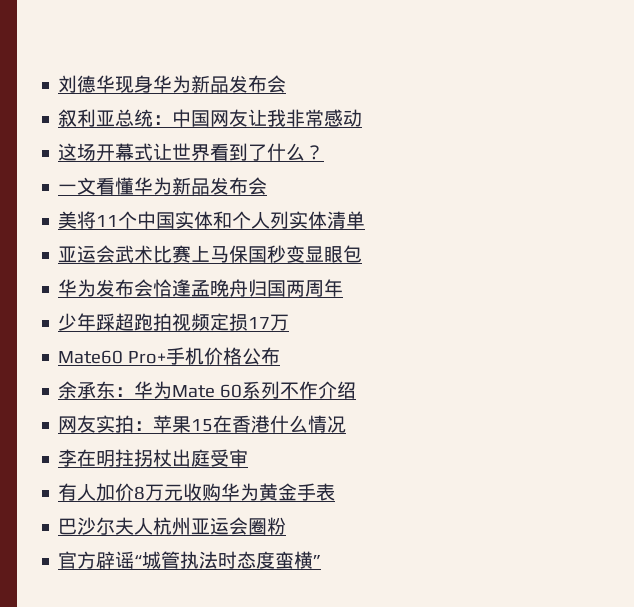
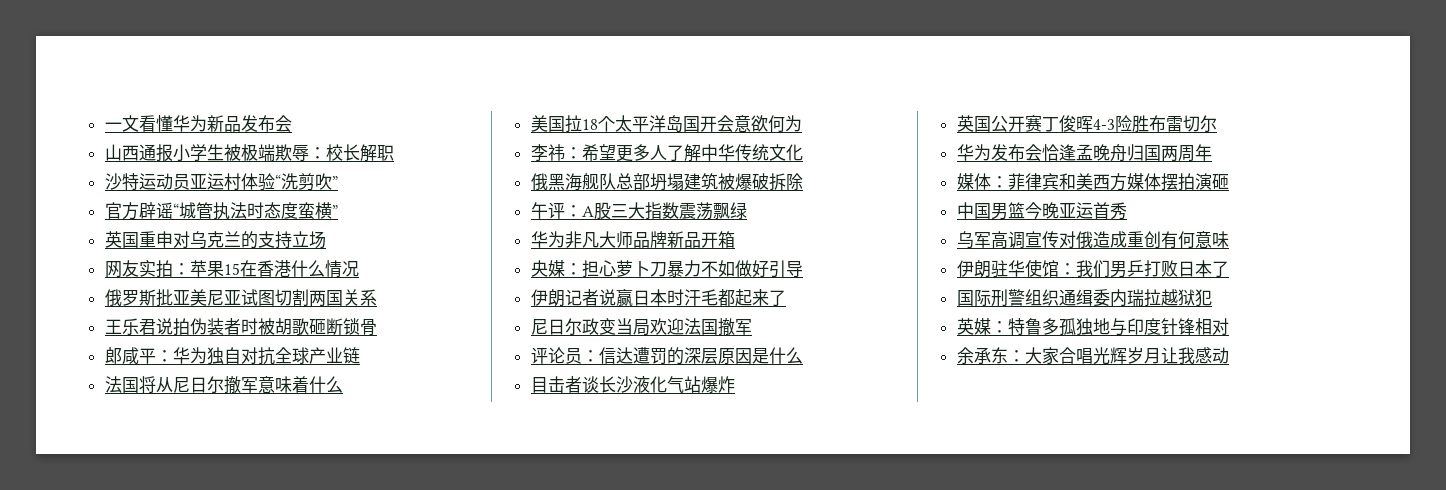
- 刘德华现身华为新品发布会
- 叙利亚总统：中国网友让我非常感动
- 这场开幕式让世界看到了什么？
- 美将11个中国实体和个人列实体清单
- 亚运会武术比赛上马保国秒变显眼包
+ 山西通报小学生被极端欺辱：校长解职
+ 沙特运动员亚运村体验“洗剪吹”
+ 官方辟谣“城管执法时态度蛮横”
+ 英国重申对乌克兰的支持立场
+ 网友实拍：苹果15在香港什么情况
+ 俄罗斯批亚美尼亚试图切割两国关系
+ 王乐君说拍伪装者时被胡歌砸断锁骨
+ 郎咸平：华为独自对抗全球产业链
+ 法国将从尼日尔撤军意味着什么
+ 美国拉18个太平洋岛国开会意欲何为
+ 李祎：希望更多人了解中华传统文化
+ 俄黑海舰队总部坍塌建筑被爆破拆除
+ 午评：A股三大指数震荡飘绿
+ 华为非凡大师品牌新品开箱
+ 央媒：担心萝卜刀暴力不如做好引导
+ 伊朗记者说赢日本时汗毛都起来了
+ 尼日尔政变当局欢迎法国撤军
+ 评论员：信达遭罚的深层原因是什么
+ 目击者谈长沙液化气站爆炸
+ 英国公开赛丁俊晖4-3险胜布雷切尔
- 少年踩超跑拍视频定损17万
- Mate60 Pro+手机价格公布
- 余承东：华为Mate 60系列不作介绍
- 网友实拍：苹果15在香港什么情况
- 李在明拄拐杖出庭受审
- 有人加价8万元收购华为黄金手表
- 巴沙尔夫人杭州亚运会圈粉
- 官方辟谣“城管执法时态度蛮横”
+ 媒体：菲律宾和美西方媒体摆拍演砸
+ 中国男篮今晚亚运首秀
+ 乌军高调宣传对俄造成重创有何意味
+ 伊朗驻华使馆：我们男乒打败日本了
+ 国际刑警组织通缉委内瑞拉越狱犯
+ 英媒：特鲁多孤独地与印度针锋相对
+ 余承东：大家合唱光辉岁月让我感动

